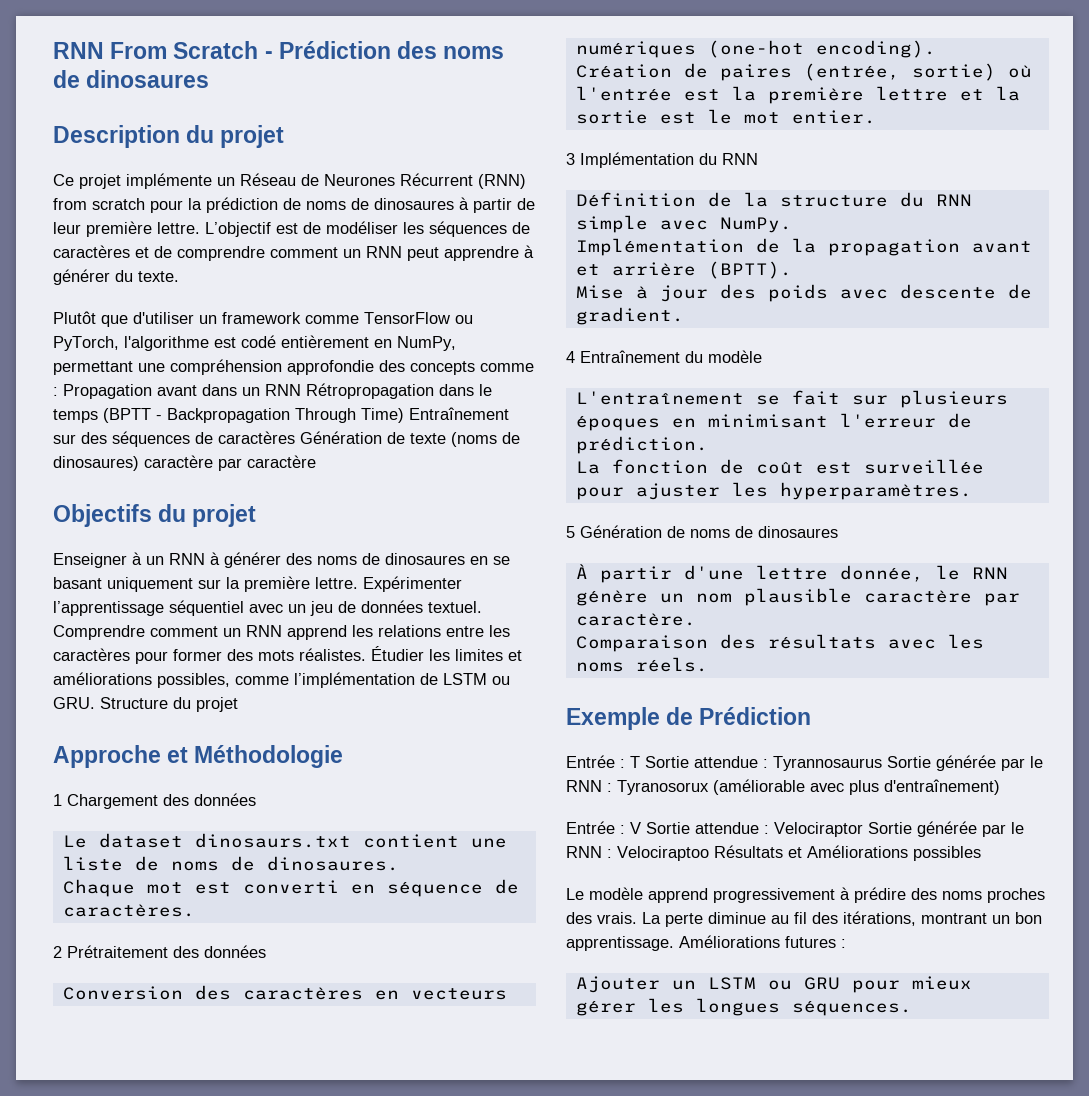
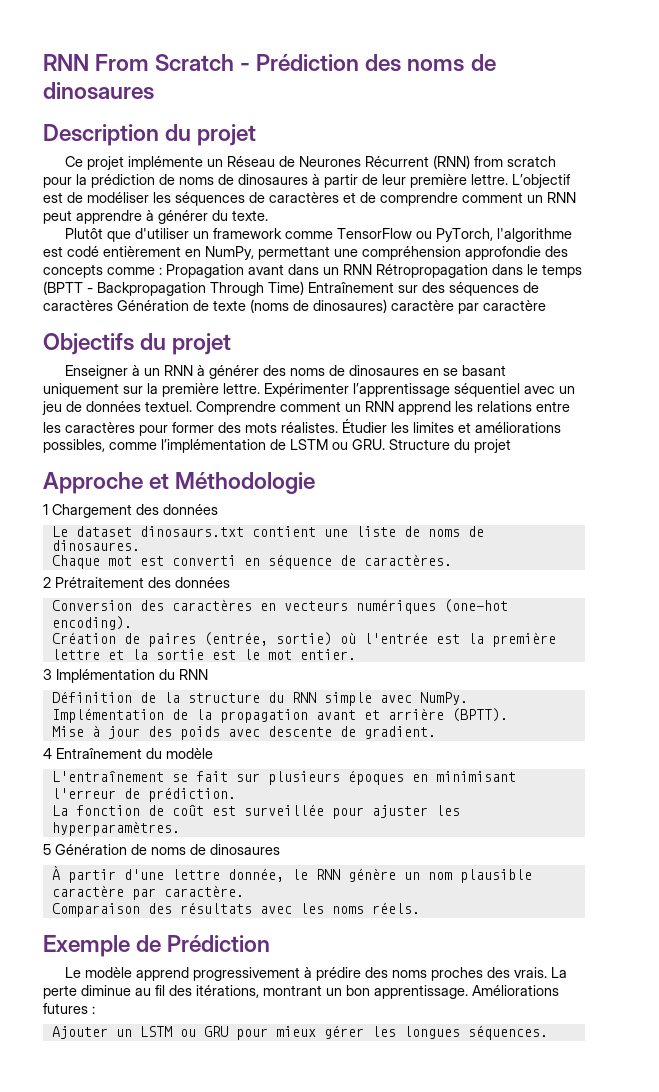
- Entrée : T Sortie attendue : Tyrannosaurus Sortie générée par le RNN : Tyranosorux (améliorable avec plus d'entraînement)
- Entrée : V Sortie attendue : Velociraptor Sortie générée par le RNN : Velociraptoo Résultats et Améliorations possibles

